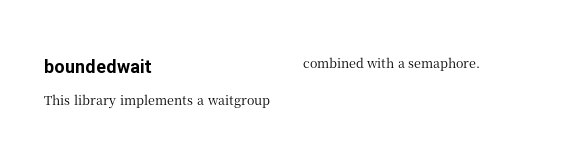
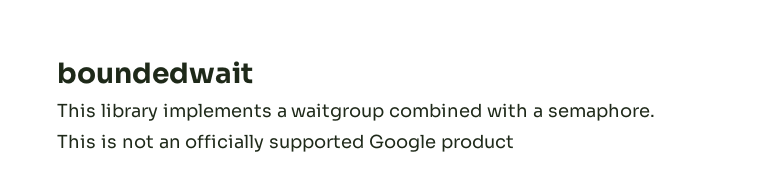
+ This is not an officially supported Google product

